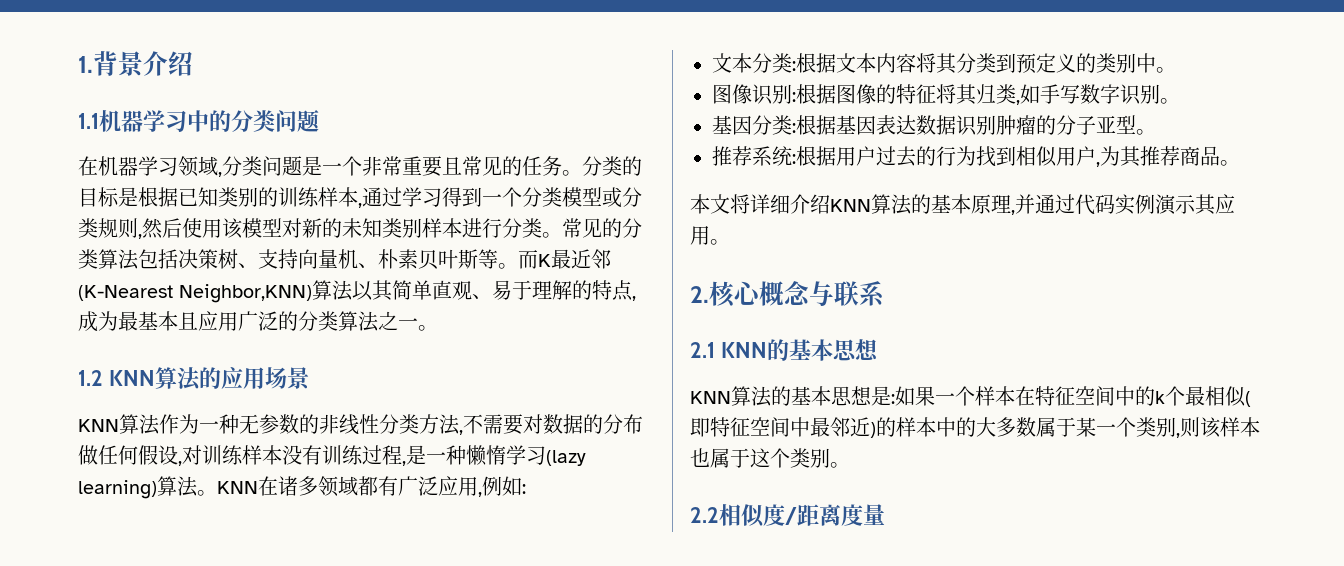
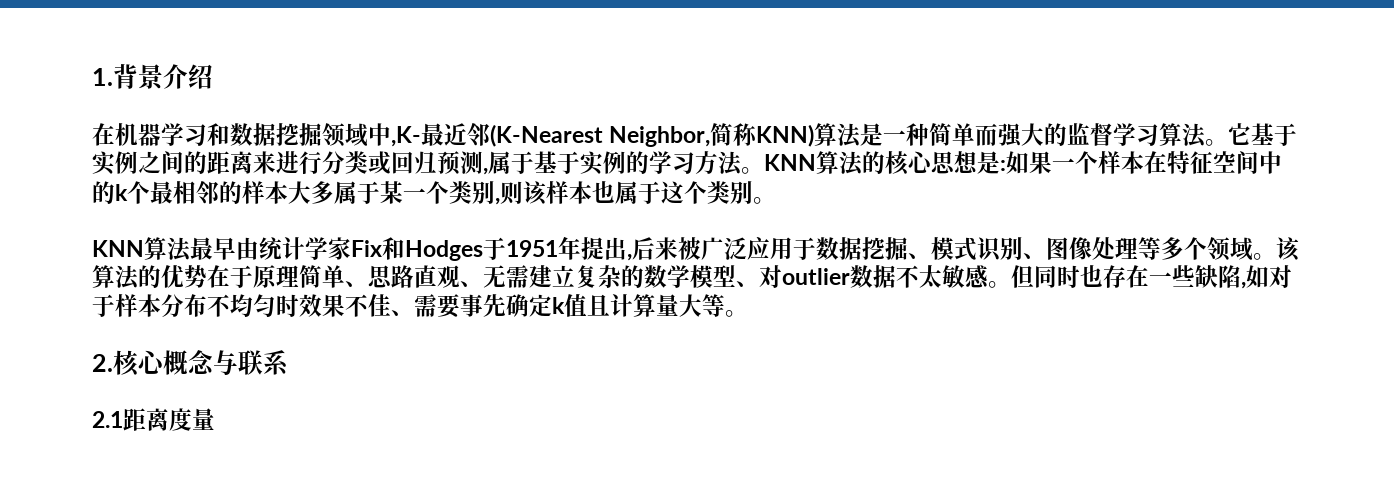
- 1.1机器学习中的分类问题
- 在机器学习领域,分类问题是一个非常重要且常见的任务。分类的目标是根据已知类别的训练样本,通过学习得到一个分类模型或分类规则,然后使用该模型对新的未知类别样本进行分类。常见的分类算法包括决策树、支持向量机、朴素贝叶斯等。而K最近邻(K-Nearest Neighbor,KNN)算法以其简单直观、易于理解的特点,成为最基本且应用广泛的分类算法之一。
- 1.2 KNN算法的应用场景
- KNN算法作为一种无参数的非线性分类方法,不需要对数据的分布做任何假设,对训练样本没有训练过程,是一种懒惰学习(lazy learning)算法。KNN在诸多领域都有广泛应用,例如:
- 文本分类:根据文本内容将其分类到预定义的类别中。
- 图像识别:根据图像的特征将其归类,如手写数字识别。
- 基因分类:根据基因表达数据识别肿瘤的分子亚型。
- 推荐系统:根据用户过去的行为找到相似用户,为其推荐商品。
- 本文将详细介绍KNN算法的基本原理,并通过代码实例演示其应用。
- 2.核心概念与联系
- 2.1 KNN的基本思想
- KNN算法的基本思想是:如果一个样本在特征空间中的k个最相似(即特征空间中最邻近)的样本中的大多数属于某一个类别,则该样本也属于这个类别。
+ 在机器学习和数据挖掘领域中,K-最近邻(K-Nearest Neighbor,简称KNN)算法是一种简单而强大的监督学习算法。它基于实例之间的距离来进行分类或回归预测,属于基于实例的学习方法。KNN算法的核心思想是:如果一个样本在特征空间中的k个最相邻的样本大多属于某一个类别,则该样本也属于这个类别。
- 2.2相似度/距离度量
+ KNN算法最早由统计学家Fix和Hodges于1951年提出,后来被广泛应用于数据挖掘、模式识别、图像处理等多个领域。该算法的优势在于原理简单、思路直观、无需建立复杂的数学模型、对outlier数据不太敏感。但同时也存在一些缺陷,如对于样本分布不均匀时效果不佳、需要事先确定k值且计算量大等。
+ 2.核心概念与联系
+ 2.1距离度量

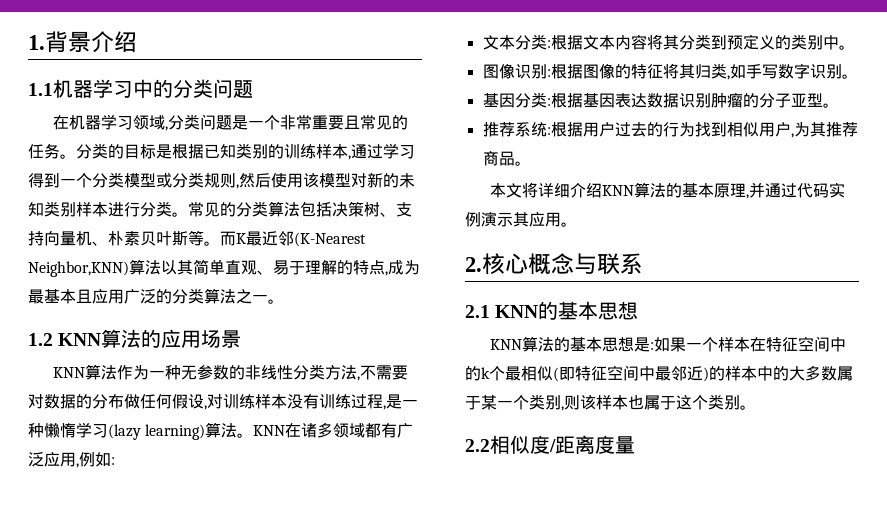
- 在机器学习和数据挖掘领域中,K-最近邻(K-Nearest Neighbor,简称KNN)算法是一种简单而强大的监督学习算法。它基于实例之间的距离来进行分类或回归预测,属于基于实例的学习方法。KNN算法的核心思想是:如果一个样本在特征空间中的k个最相邻的样本大多属于某一个类别,则该样本也属于这个类别。
+ 1.1机器学习中的分类问题
+ 在机器学习领域,分类问题是一个非常重要且常见的任务。分类的目标是根据已知类别的训练样本,通过学习得到一个分类模型或分类规则,然后使用该模型对新的未知类别样本进行分类。常见的分类算法包括决策树、支持向量机、朴素贝叶斯等。而K最近邻(K-Nearest Neighbor,KNN)算法以其简单直观、易于理解的特点,成为最基本且应用广泛的分类算法之一。
+ 1.2 KNN算法的应用场景
+ KNN算法作为一种无参数的非线性分类方法,不需要对数据的分布做任何假设,对训练样本没有训练过程,是一种懒惰学习(lazy learning)算法。KNN在诸多领域都有广泛应用,例如:
+ 文本分类:根据文本内容将其分类到预定义的类别中。
+ 图像识别:根据图像的特征将其归类,如手写数字识别。
+ 基因分类:根据基因表达数据识别肿瘤的分子亚型。
+ 推荐系统:根据用户过去的行为找到相似用户,为其推荐商品。
+ 本文将详细介绍KNN算法的基本原理,并通过代码实例演示其应用。
+ 2.核心概念与联系
+ 2.1 KNN的基本思想
+ KNN算法的基本思想是:如果一个样本在特征空间中的k个最相似(即特征空间中最邻近)的样本中的大多数属于某一个类别,则该样本也属于这个类别。
- KNN算法最早由统计学家Fix和Hodges于1951年提出,后来被广泛应用于数据挖掘、模式识别、图像处理等多个领域。该算法的优势在于原理简单、思路直观、无需建立复杂的数学模型、对outlier数据不太敏感。但同时也存在一些缺陷,如对于样本分布不均匀时效果不佳、需要事先确定k值且计算量大等。
- 2.核心概念与联系
- 2.1距离度量
+ 2.2相似度/距离度量

